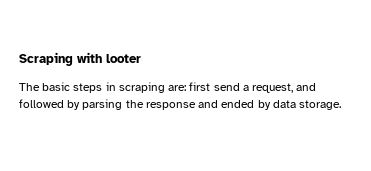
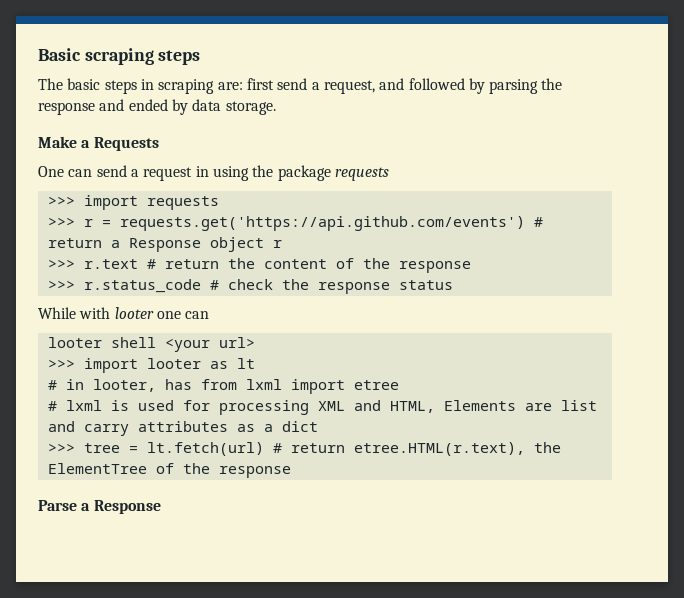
- Scraping with looter
+ Basic scraping steps
+ Make a Requests
+ One can send a request in using the package requests
+ >>> import requests
+ >>> r = requests.get('https://api.github.com/events') # return a Response object r
+ >>> r.text # return the content of the response
+ >>> r.status_code # check the response status
+ While with looter one can
+ looter shell <your url>
+ >>> import looter as lt
+ # in looter, has from lxml import etree
+ # lxml is used for processing XML and HTML, Elements are list and carry attributes as a dict
+ >>> tree = lt.fetch(url) # return etree.HTML(r.text), the ElementTree of the response
+ Parse a Response

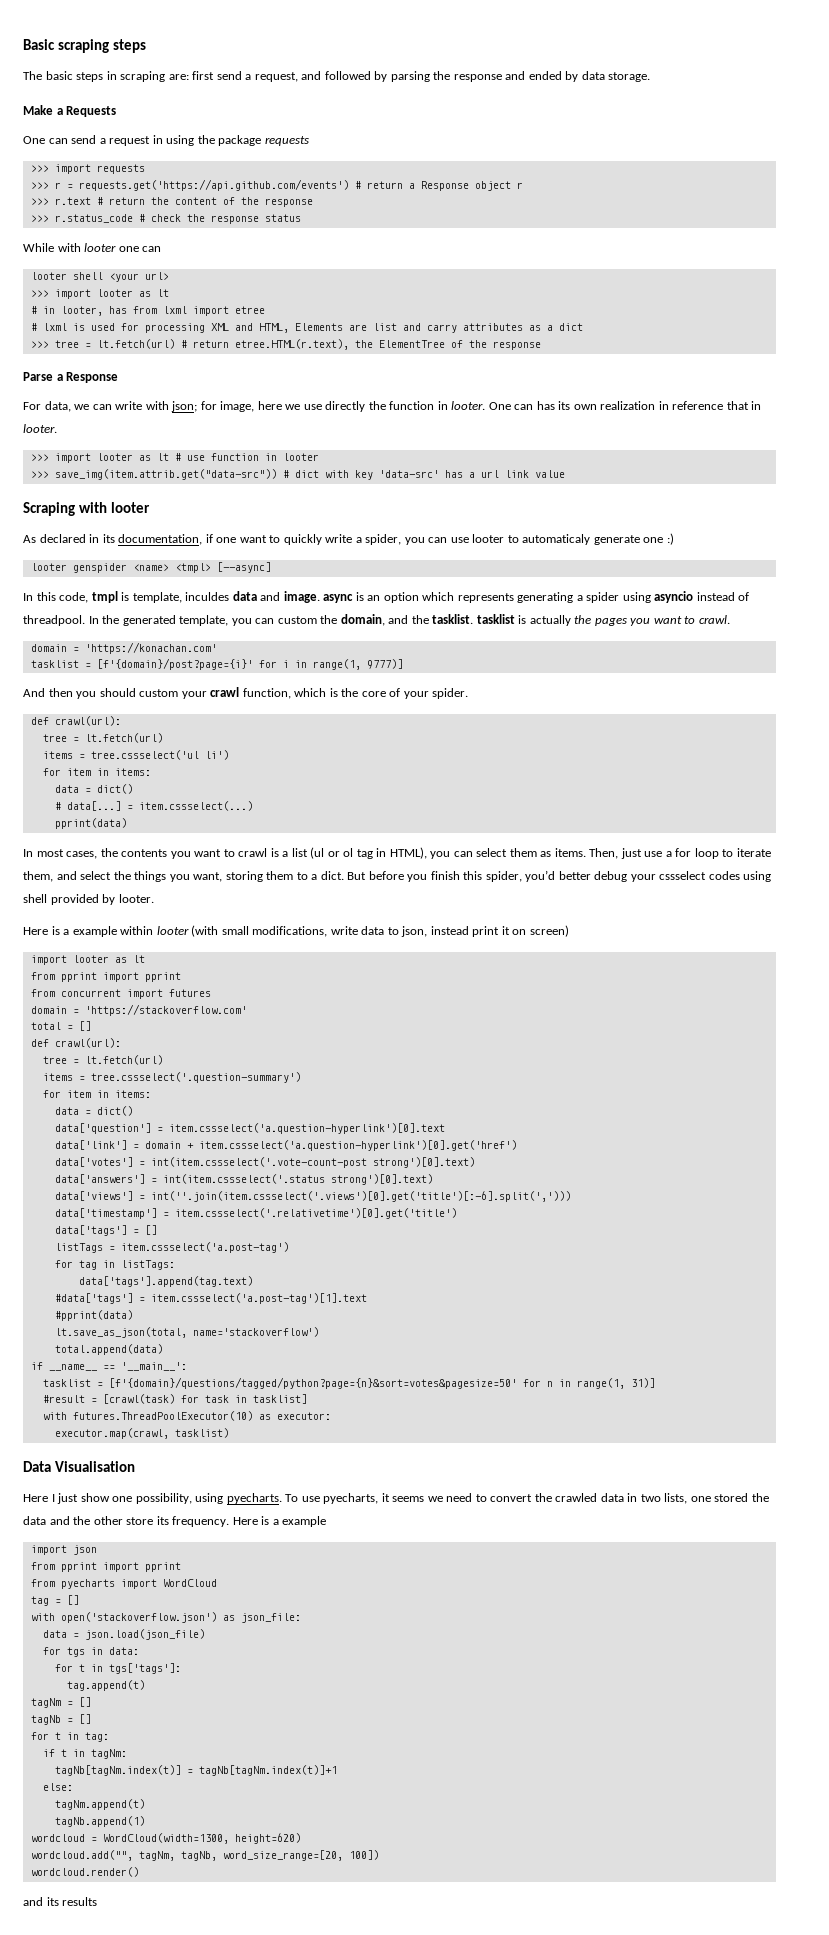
+ For data, we can write with json; for image, here we use directly the function in looter. One can has its own realization in reference that in looter.
+ >>> import looter as lt # use function in looter
+ >>> save_img(item.attrib.get("data-src")) # dict with key 'data-src' has a url link value
+ Scraping with looter
+ As declared in its documentation, if one want to quickly write a spider, you can use looter to automaticaly generate one :)
+ looter genspider <name> <tmpl> [--async]
+ In this code, tmpl is template, inculdes data and image. async is an option which represents generating a spider using asyncio instead of threadpool. In the generated template, you can custom the domain, and the tasklist. tasklist is actually the pages you want to crawl.
+ domain = 'https://konachan.com'
+ tasklist = [f'{domain}/post?page={i}' for i in range(1, 9777)]
+ And then you should custom your crawl function, which is the core of your spider.
+ def crawl(url):
+ tree = lt.fetch(url)
+ items = tree.cssselect('ul li')
+ for item in items:
+ data = dict()
+ # data[...] = item.cssselect(...)
+ pprint(data)
+ In most cases, the contents you want to crawl is a list (ul or ol tag in HTML), you can select them as items. Then, just use a for loop to iterate them, and select the things you want, storing them to a dict. But before you finish this spider, you’d better debug your cssselect codes using shell provided by looter.
+ Here is a example within looter (with small modifications, write data to json, instead print it on screen)
+ import looter as lt
+ from pprint import pprint
+ from concurrent import futures
+ domain = 'https://stackoverflow.com'
+ total = []
+ def crawl(url):
+ tree = lt.fetch(url)
+ items = tree.cssselect('.question-summary')
+ for item in items:
+ data = dict()
+ data['question'] = item.cssselect('a.question-hyperlink')[0].text
+ data['link'] = domain + item.cssselect('a.question-hyperlink')[0].get('href')
+ data['votes'] = int(item.cssselect('.vote-count-post strong')[0].text)
+ data['answers'] = int(item.cssselect('.status strong')[0].text)
+ data['views'] = int(''.join(item.cssselect('.views')[0].get('title')[:-6].split(',')))
+ data['timestamp'] = item.cssselect('.relativetime')[0].get('title')
+ data['tags'] = []
+ listTags = item.cssselect('a.post-tag')
+ for tag in listTags:
+ data['tags'].append(tag.text)
+ #data['tags'] = item.cssselect('a.post-tag')[1].text
+ #pprint(data)
+ lt.save_as_json(total, name='stackoverflow')
+ total.append(data)
+ if __name__ == '__main__':
+ tasklist = [f'{domain}/questions/tagged/python?page={n}&sort=votes&pagesize=50' for n in range(1, 31)]
+ #result = [crawl(task) for task in tasklist]
+ with futures.ThreadPoolExecutor(10) as executor:
+ executor.map(crawl, tasklist)
+ Data Visualisation
+ Here I just show one possibility, using pyecharts. To use pyecharts, it seems we need to convert the crawled data in two lists, one stored the data and the other store its frequency. Here is a example
+ import json
+ from pprint import pprint
+ from pyecharts import WordCloud
+ tag = []
+ with open('stackoverflow.json') as json_file:
+ data = json.load(json_file)
+ for tgs in data:
+ for t in tgs['tags']:
+ tag.append(t)
+ tagNm = []
+ tagNb = []
+ for t in tag:
+ if t in tagNm:
+ tagNb[tagNm.index(t)] = tagNb[tagNm.index(t)]+1
+ else:
+ tagNm.append(t)
+ tagNb.append(1)
+ wordcloud = WordCloud(width=1300, height=620)
+ wordcloud.add("", tagNm, tagNb, word_size_range=[20, 100])
+ wordcloud.render()
+ and its results

